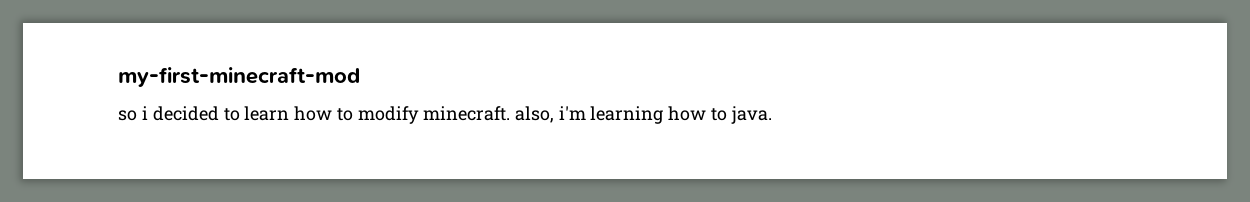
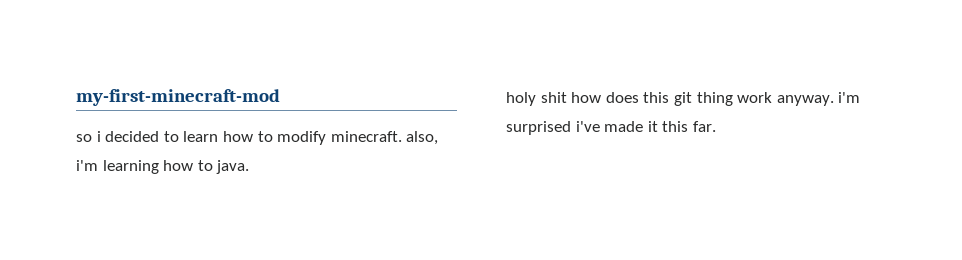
+ holy shit how does this git thing work anyway. i'm surprised i've made it this far.

